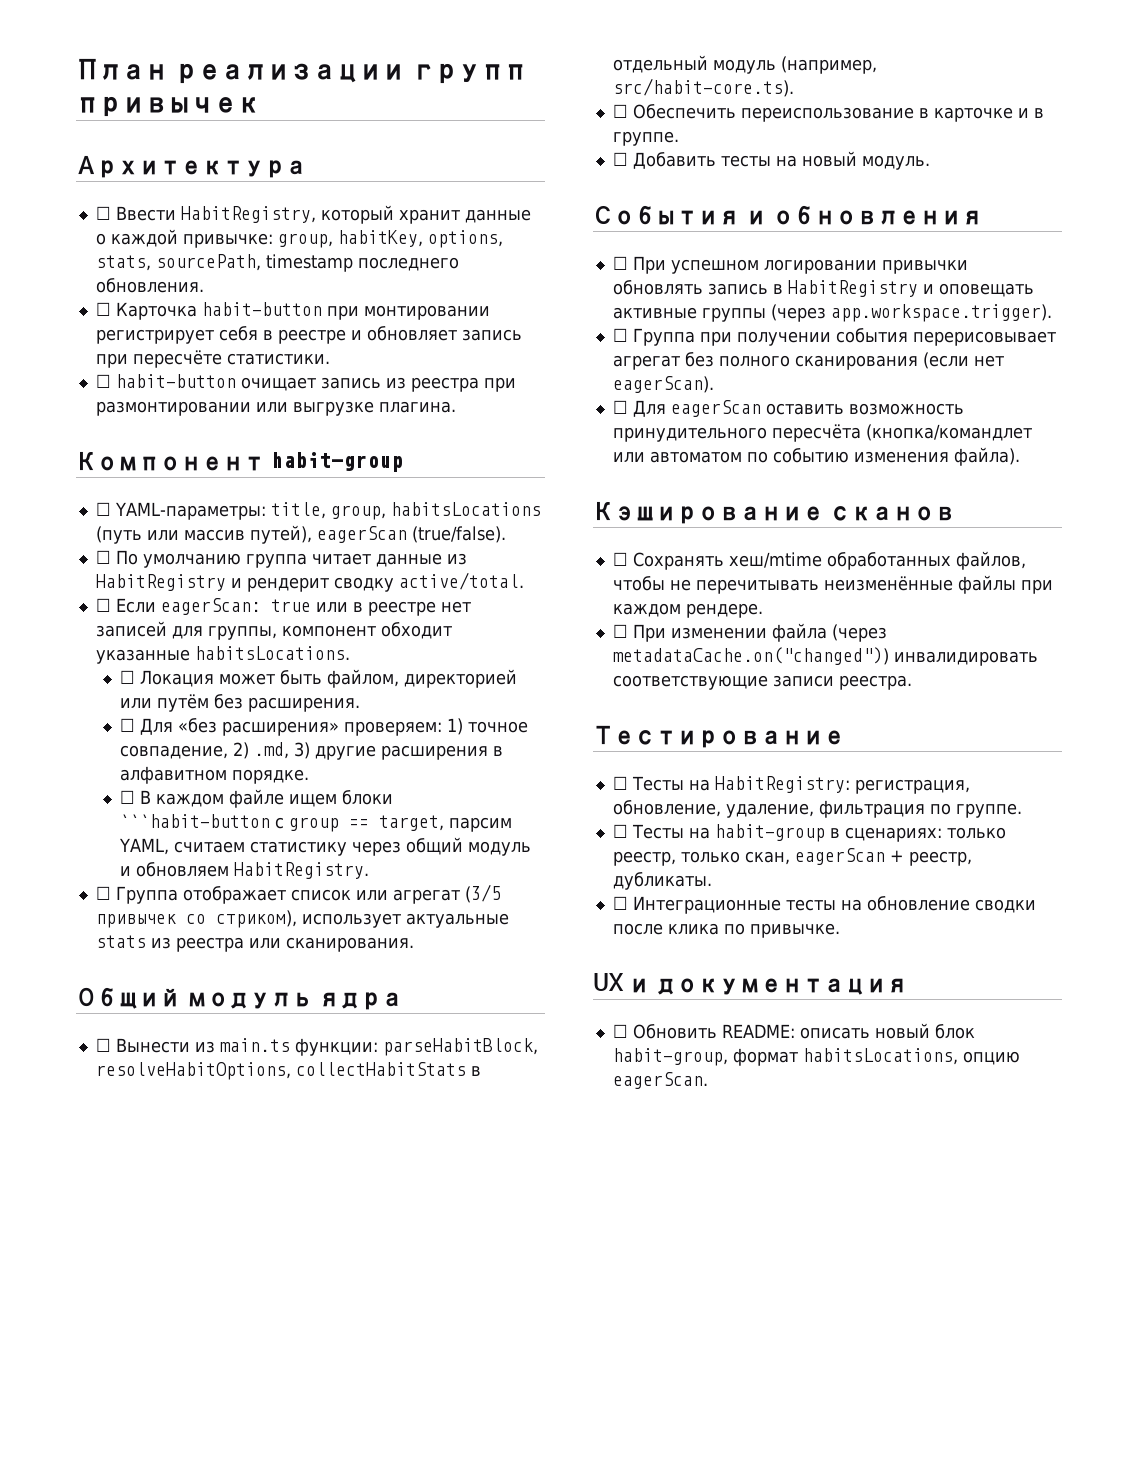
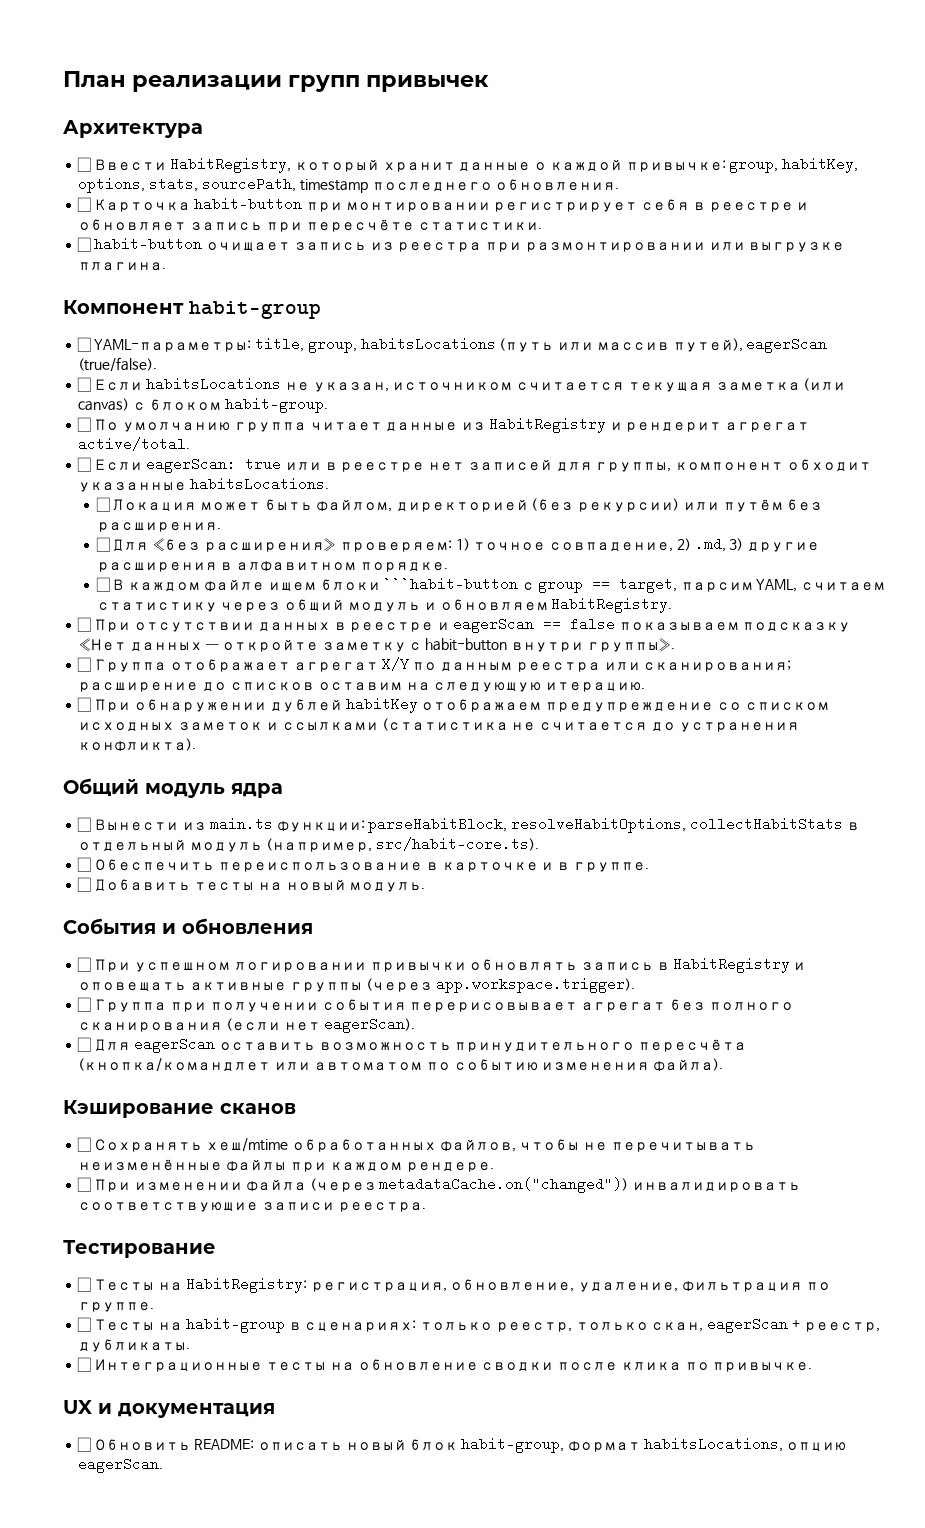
+ ☐ Если habitsLocations не указан, источником считается текущая заметка (или canvas) с блоком habit-group.
- ☐ По умолчанию группа читает данные из HabitRegistry и рендерит сводку active/total.
+ ☐ По умолчанию группа читает данные из HabitRegistry и рендерит агрегат active/total.
- ☐ Локация может быть файлом, директорией или путём без расширения.
+ ☐ Локация может быть файлом, директорией (без рекурсии) или путём без расширения.
- ☐ Группа отображает список или агрегат (3/5 привычек со стриком), использует актуальные stats из реестра или сканирования.
+ ☐ При отсутствии данных в реестре и eagerScan == false показываем подсказку «Нет данных — откройте заметку с habit-button внутри группы».
+ ☐ Группа отображает агрегат X/Y по данным реестра или сканирования; расширение до списков оставим на следующую итерацию.
+ ☐ При обнаружении дублей habitKey отображаем предупреждение со списком исходных заметок и ссылками (статистика не считается до устранения конфликта).

